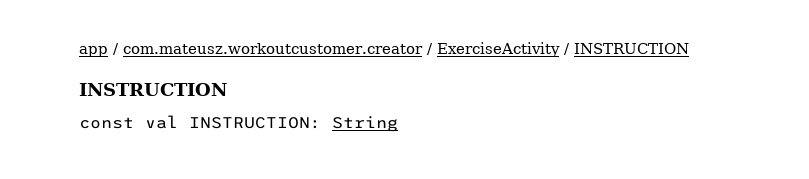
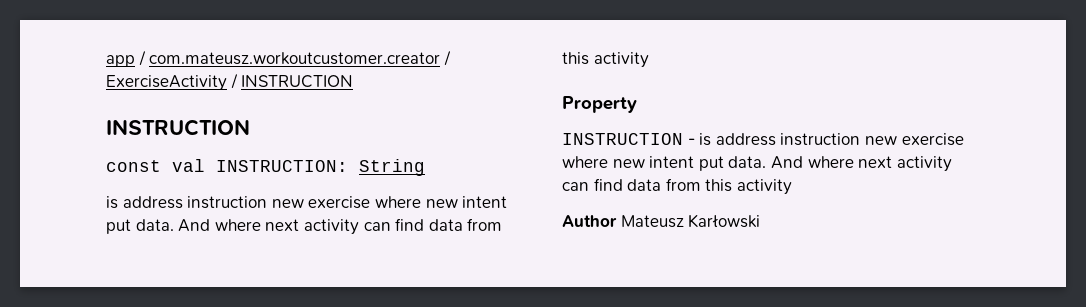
  const val INSTRUCTION: String
+ is address instruction new exercise where new intent put data. And where next activity can find data from this activity
+ Property
+ INSTRUCTION - is address instruction new exercise where new intent put data. And where next activity can find data from this activity
+ Author Mateusz Karłowski

